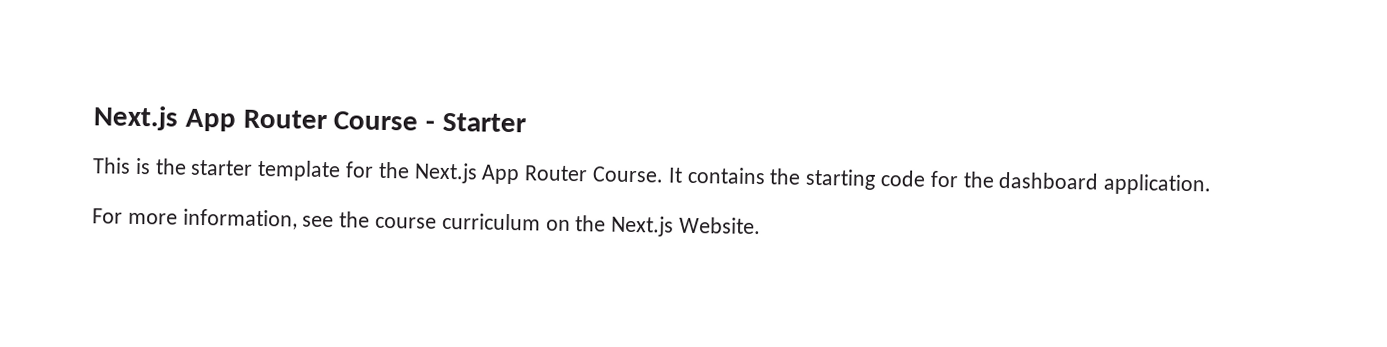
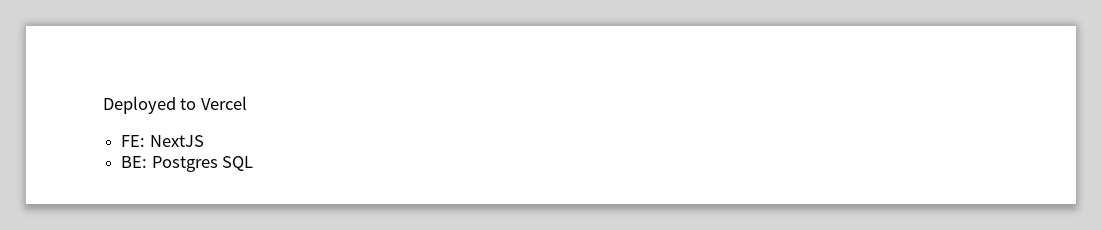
- Next.js App Router Course - Starter
- This is the starter template for the Next.js App Router Course. It contains the starting code for the dashboard application.
- For more information, see the course curriculum on the Next.js Website.
+ Deployed to Vercel
+ FE: NextJS
+ BE: Postgres SQL

